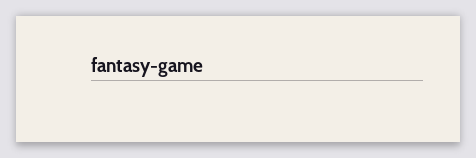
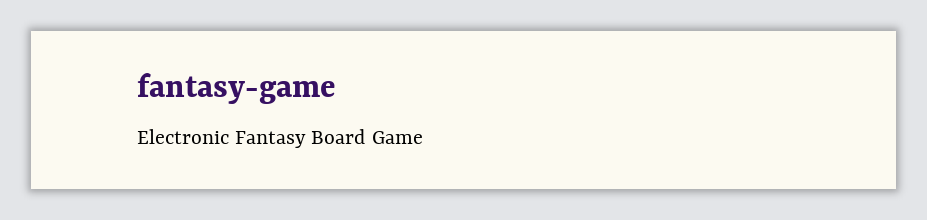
+ Electronic Fantasy Board Game

